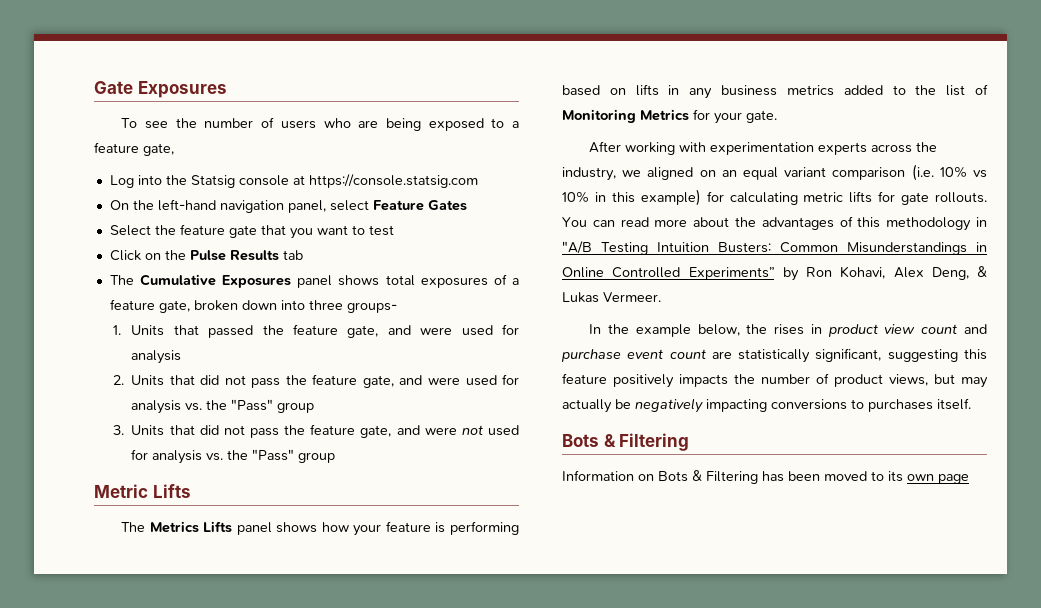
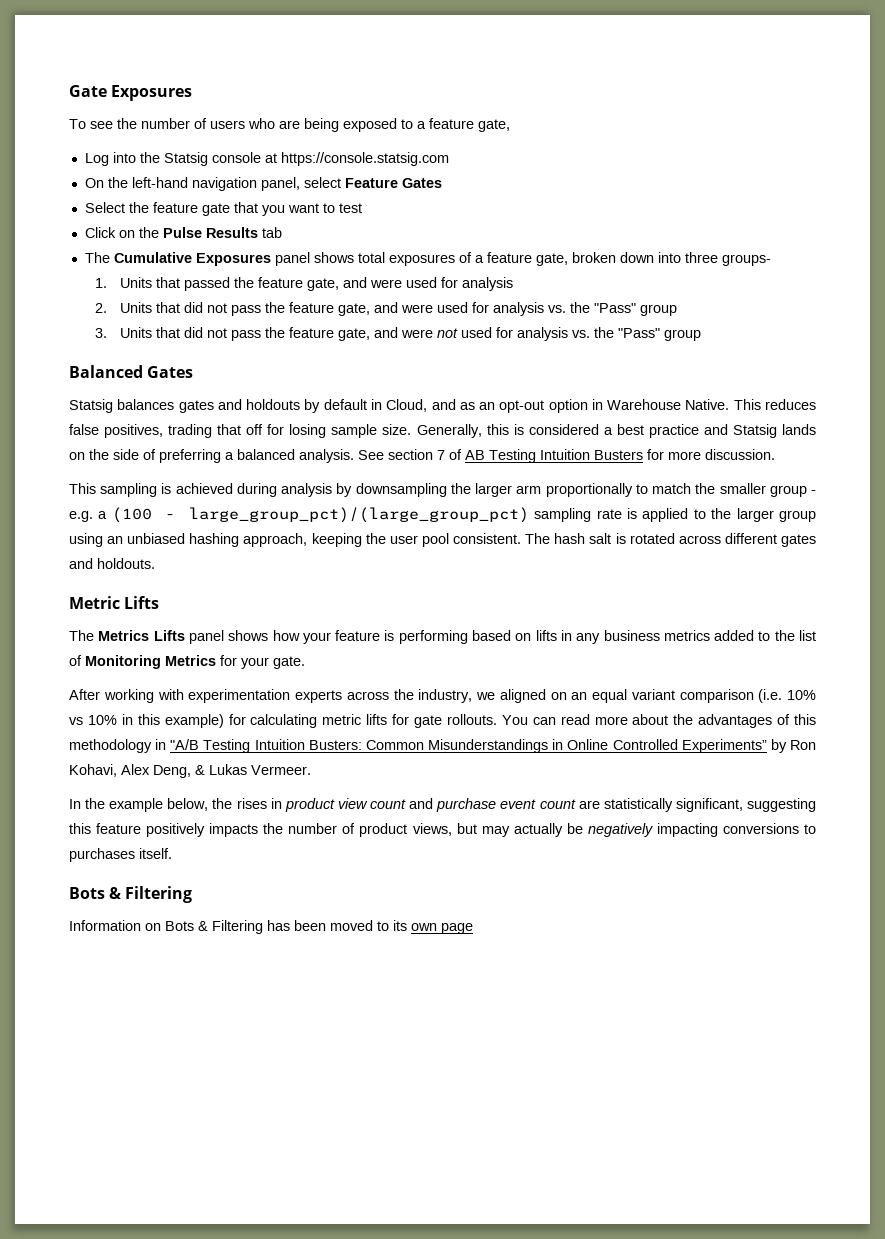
+ Balanced Gates
+ Statsig balances gates and holdouts by default in Cloud, and as an opt-out option in Warehouse Native. This reduces false positives, trading that off for losing sample size. Generally, this is considered a best practice and Statsig lands on the side of preferring a balanced analysis. See section 7 of AB Testing Intuition Busters for more discussion.
+ This sampling is achieved during analysis by downsampling the larger arm proportionally to match the smaller group - e.g. a (100 - large_group_pct)/(large_group_pct) sampling rate is applied to the larger group using an unbiased hashing approach, keeping the user pool consistent. The hash salt is rotated across different gates and holdouts.

